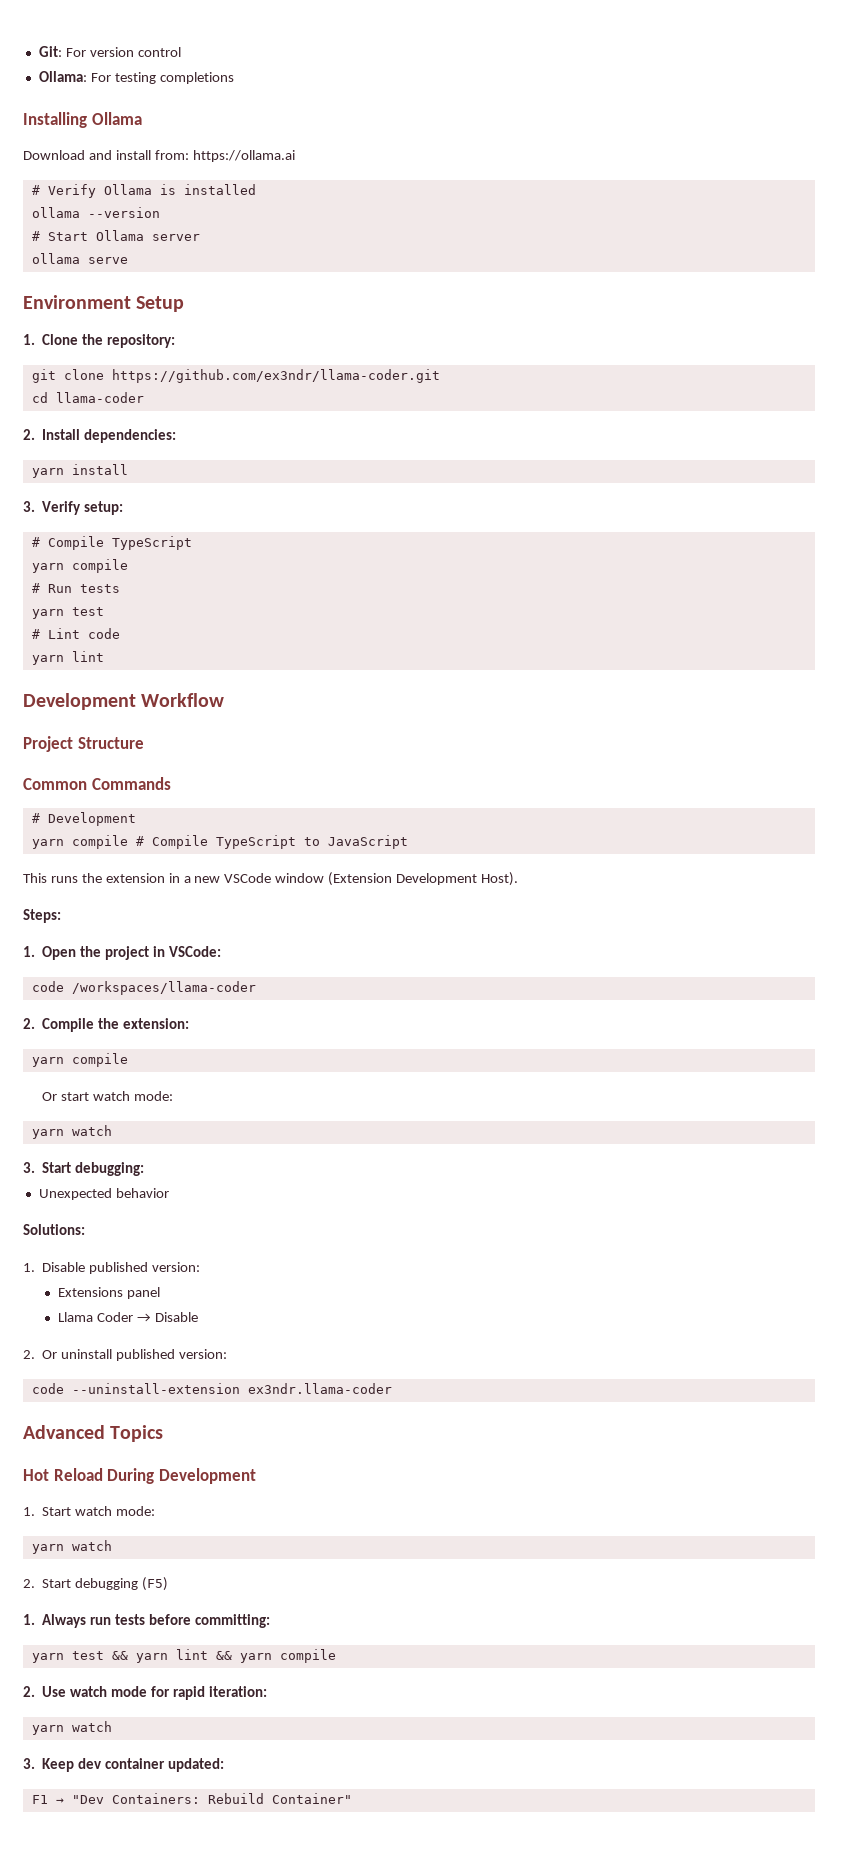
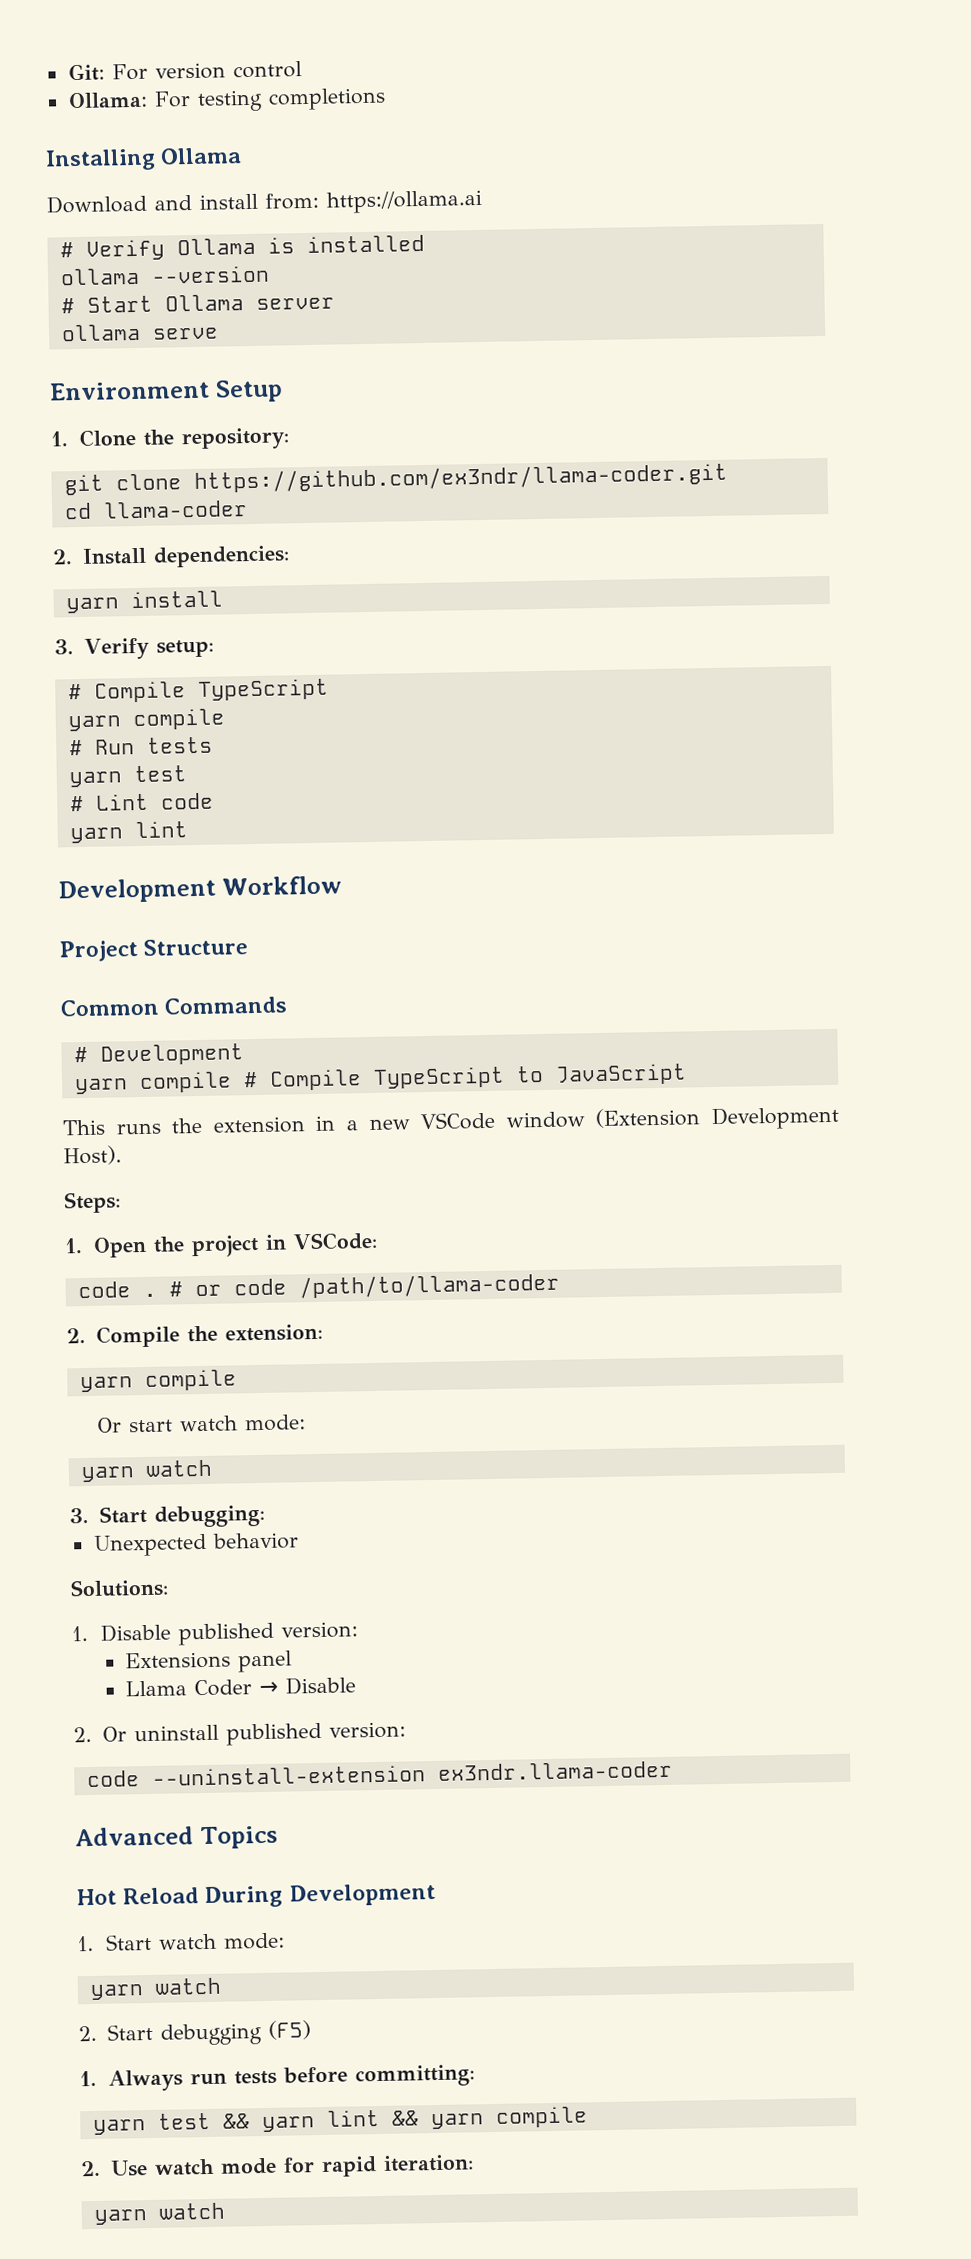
- code /workspaces/llama-coder
+ code . # or code /path/to/llama-coder
- 3. Keep dev container updated:
- F1 → "Dev Containers: Rebuild Container"

